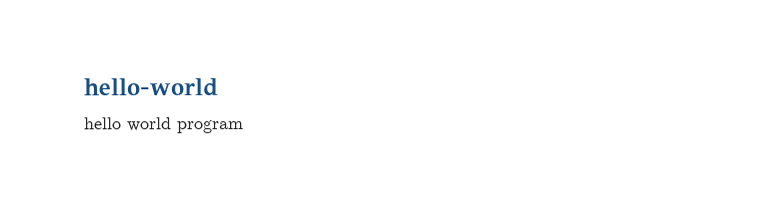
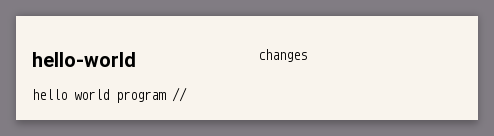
- hello world program
+ hello world program // changes

